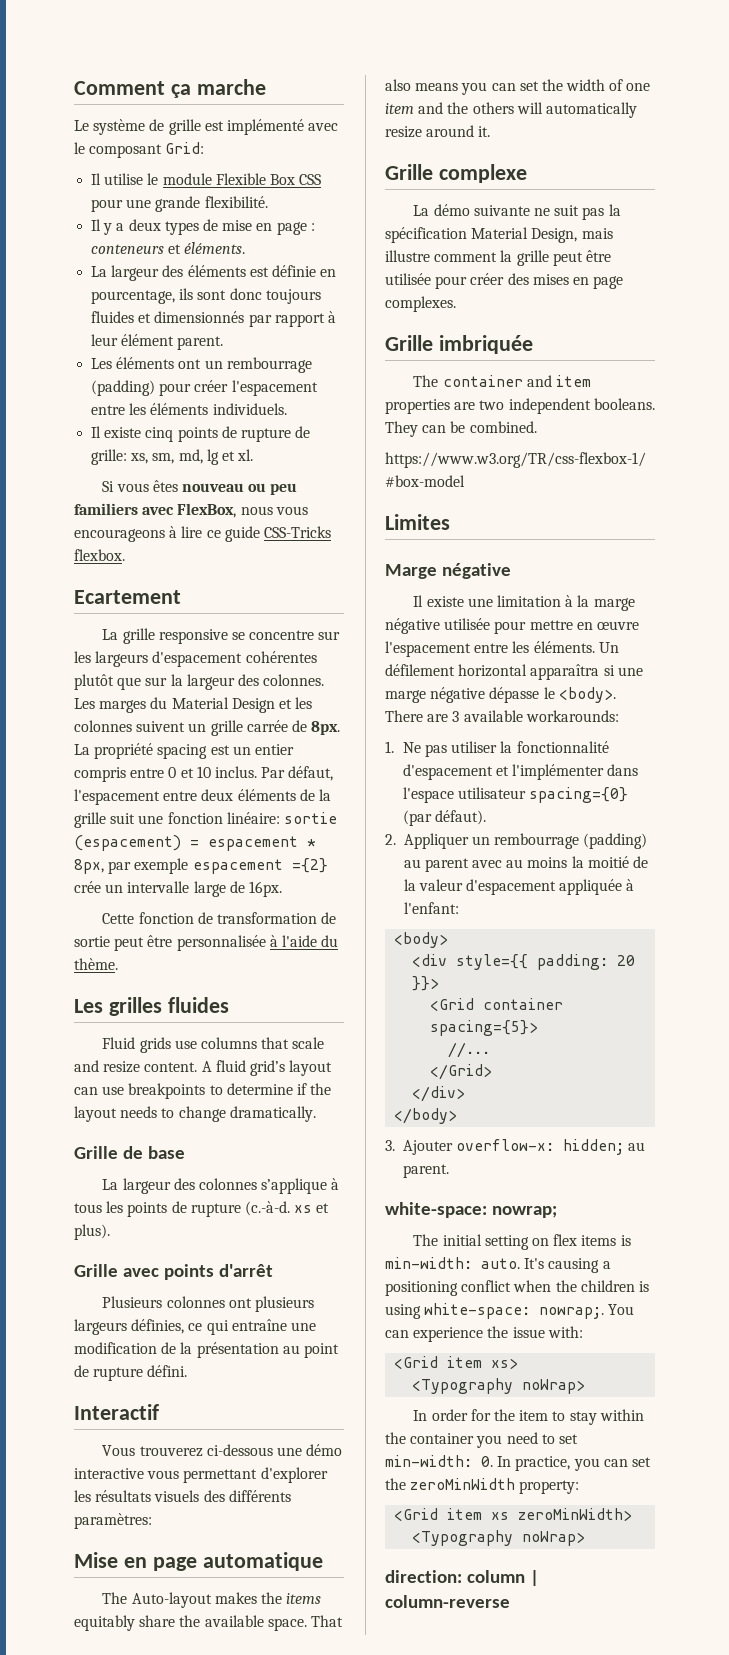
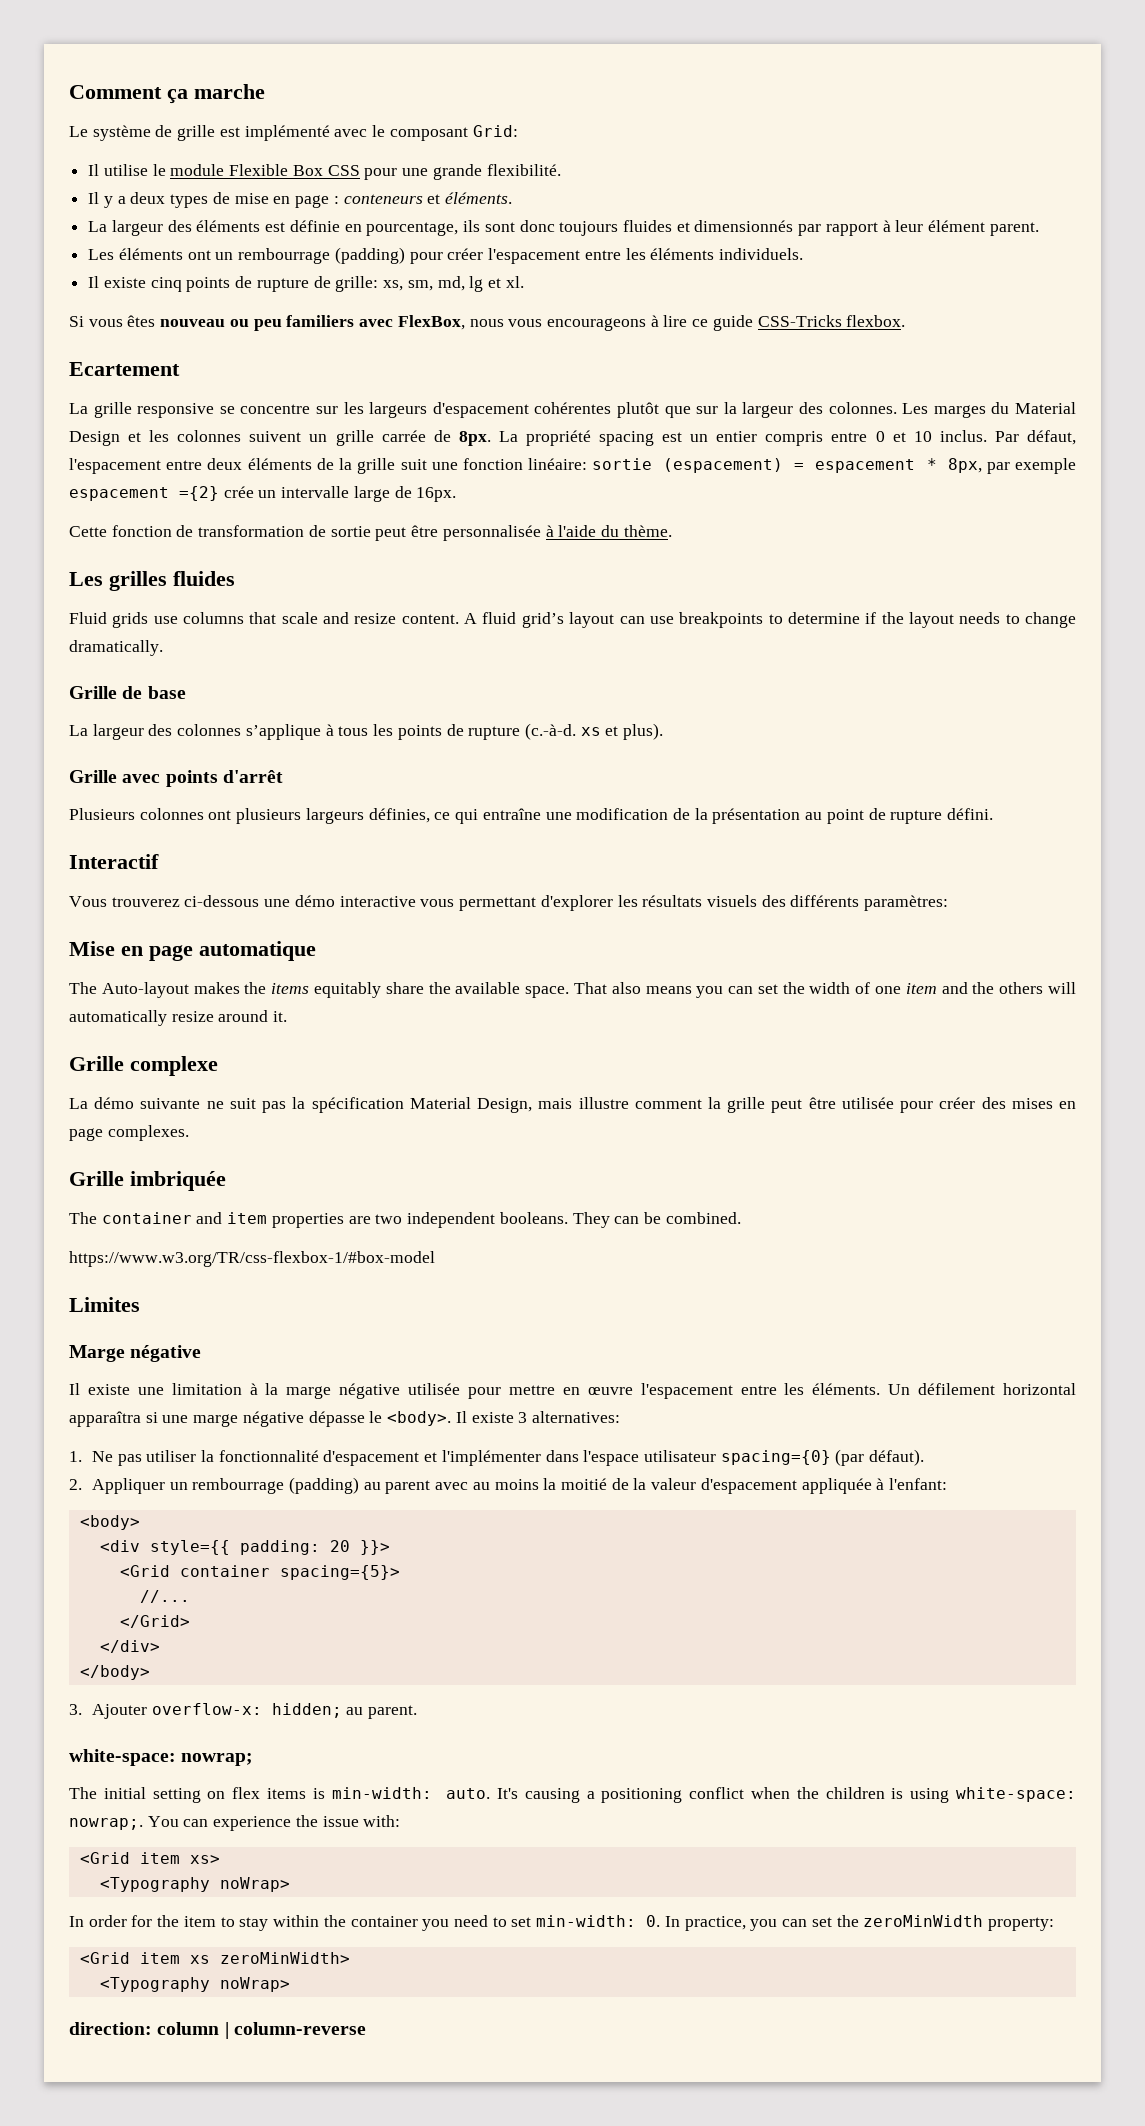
- There are 3 available workarounds:
+ Il existe 3 alternatives:

